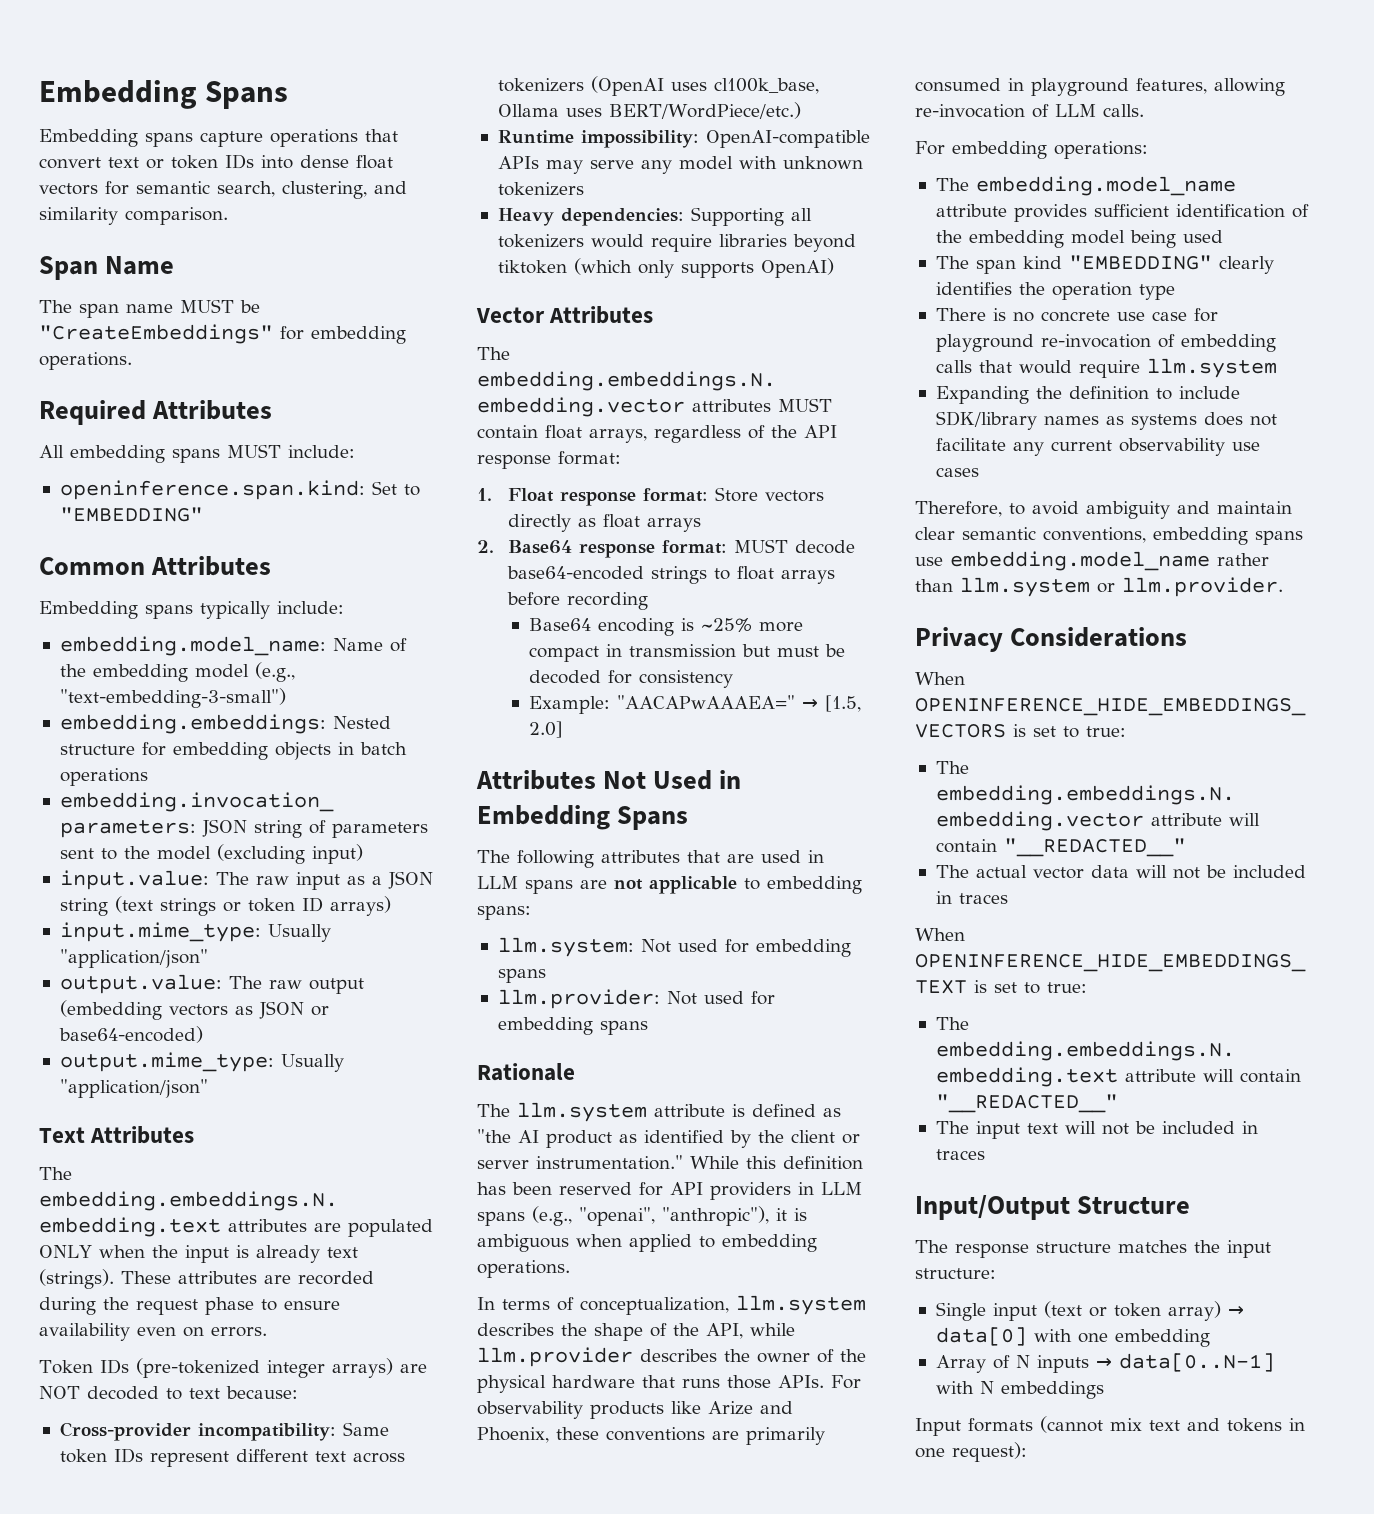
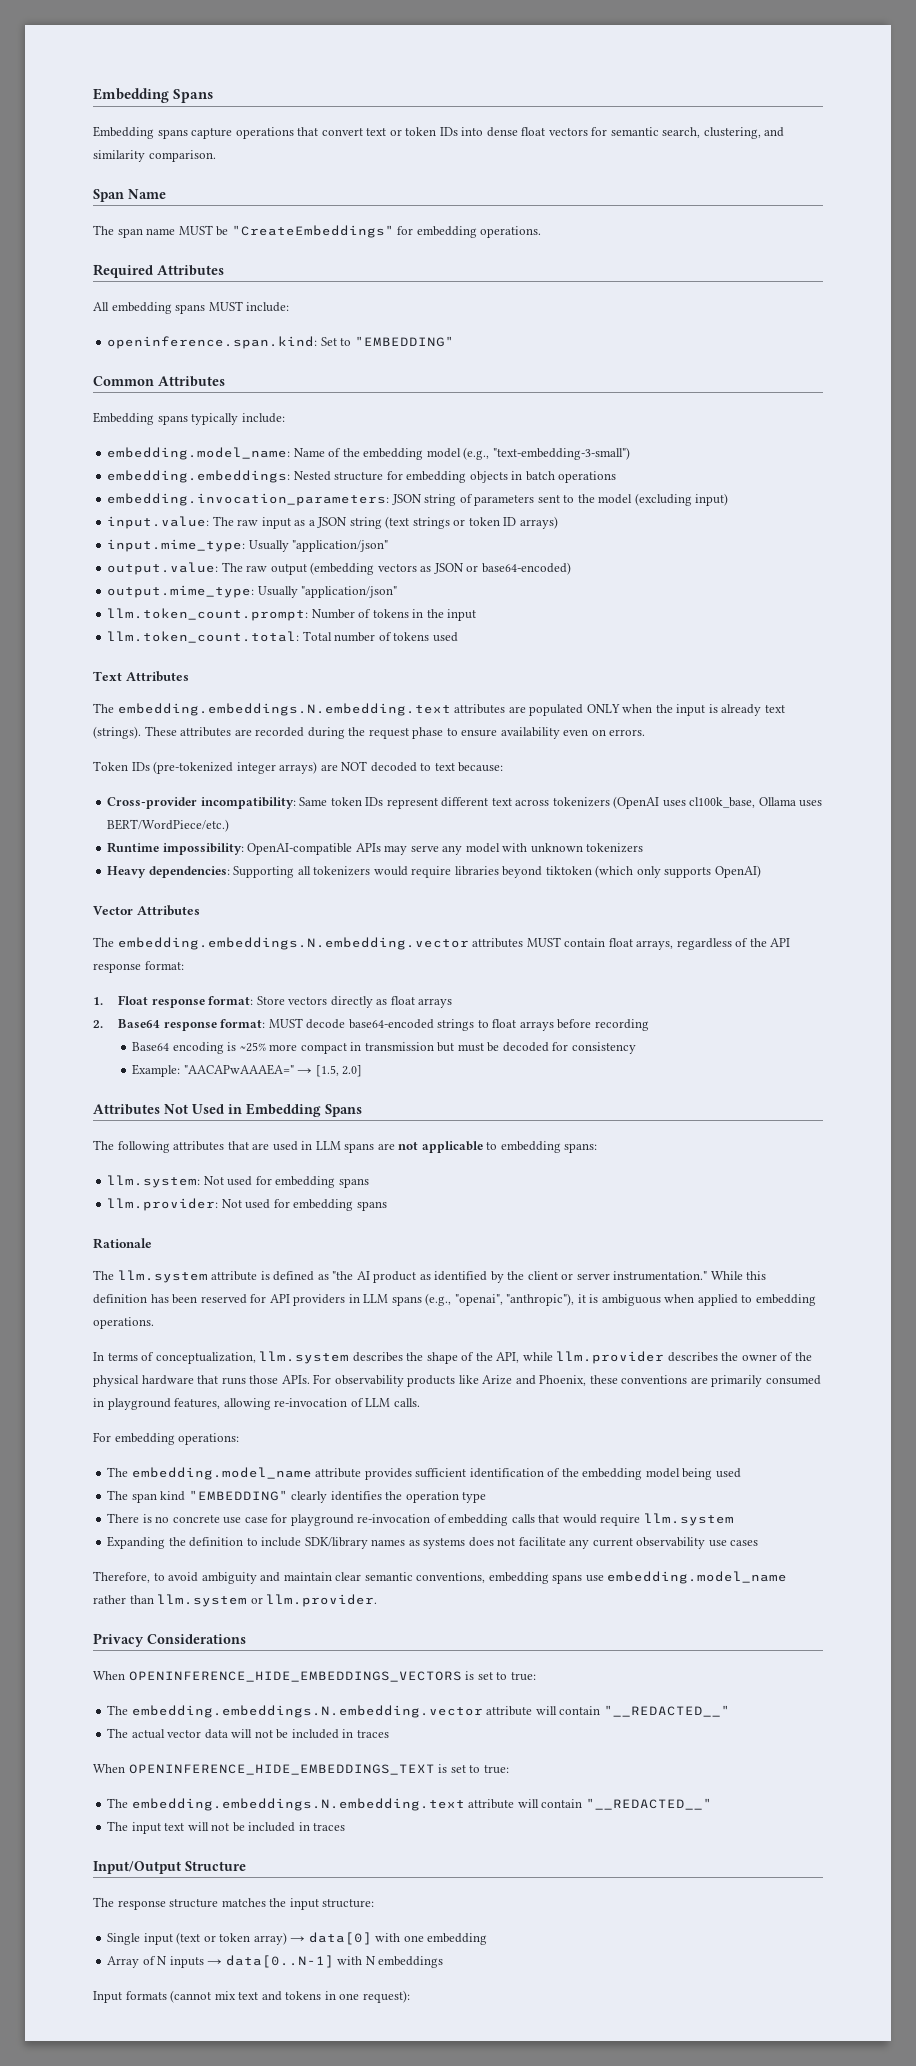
+ llm.token_count.prompt: Number of tokens in the input
+ llm.token_count.total: Total number of tokens used

